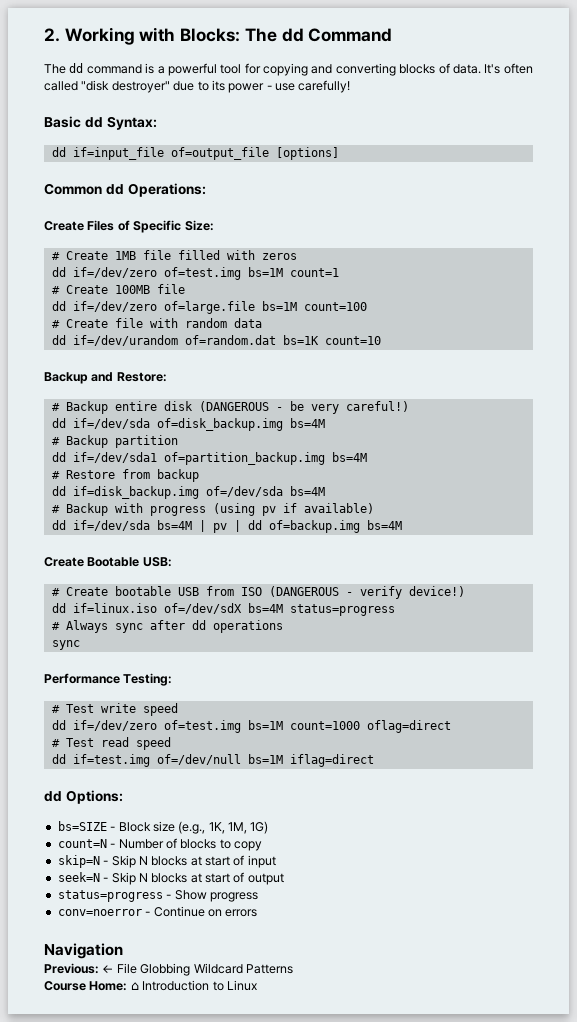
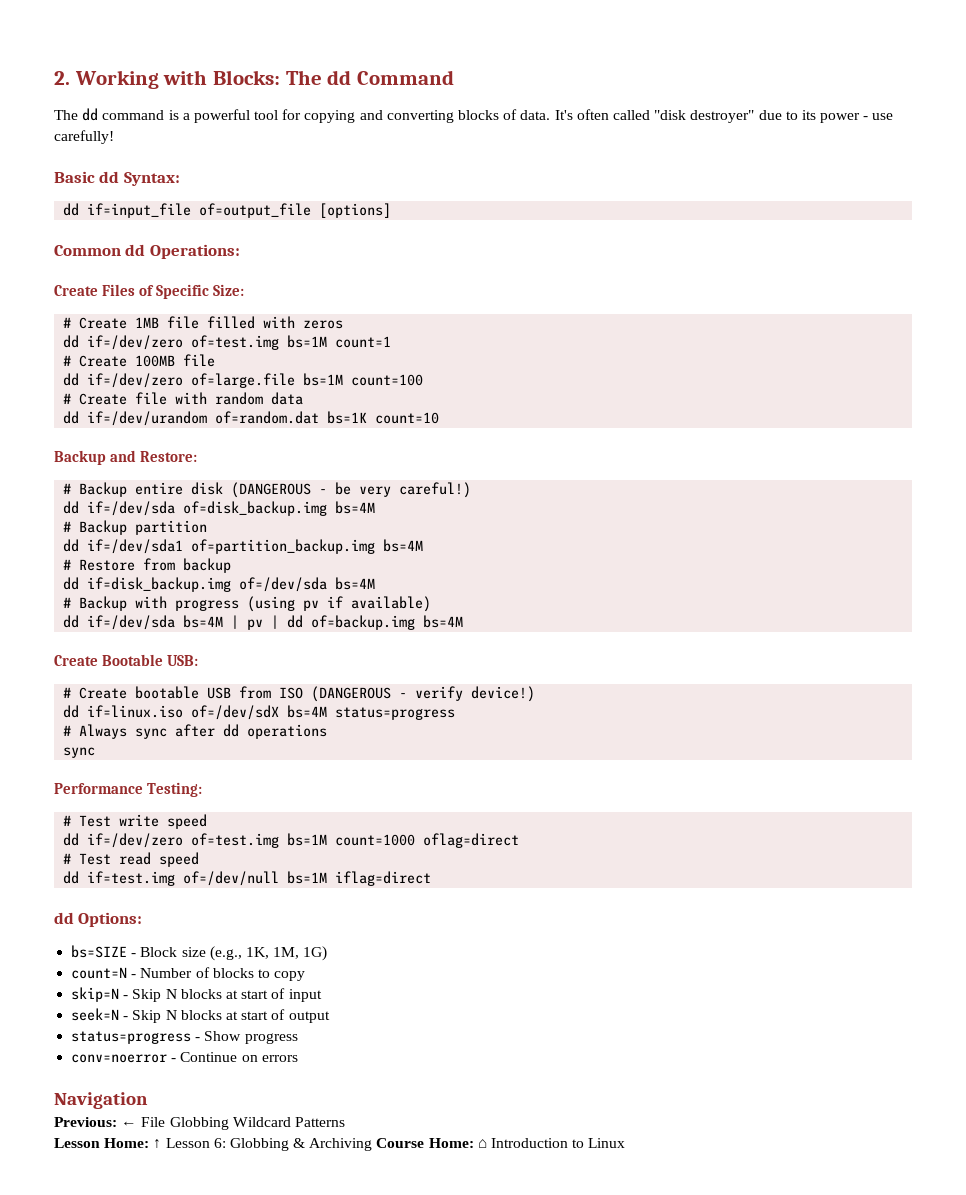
- Course Home: ⌂ Introduction to Linux
+ Lesson Home: ↑ Lesson 6: Globbing & Archiving Course Home: ⌂ Introduction to Linux

